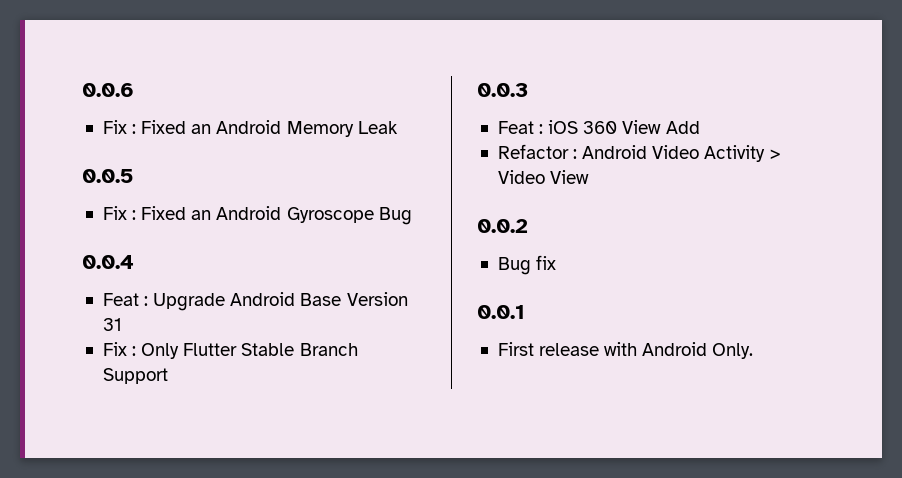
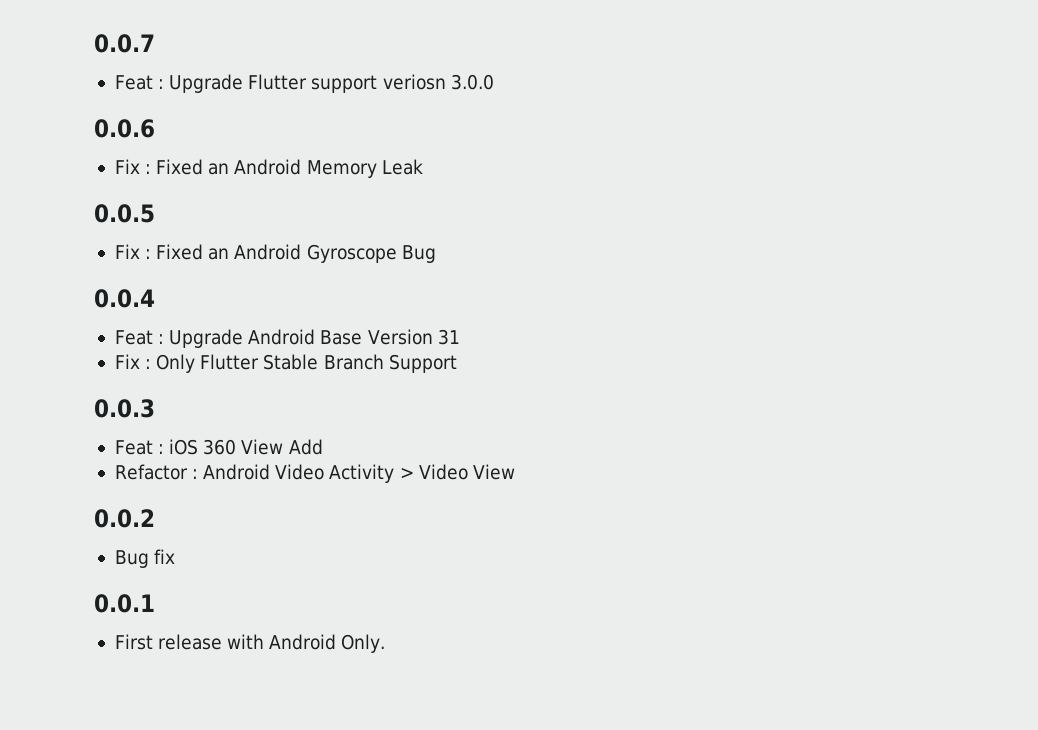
+ 0.0.7
+ Feat : Upgrade Flutter support veriosn 3.0.0

